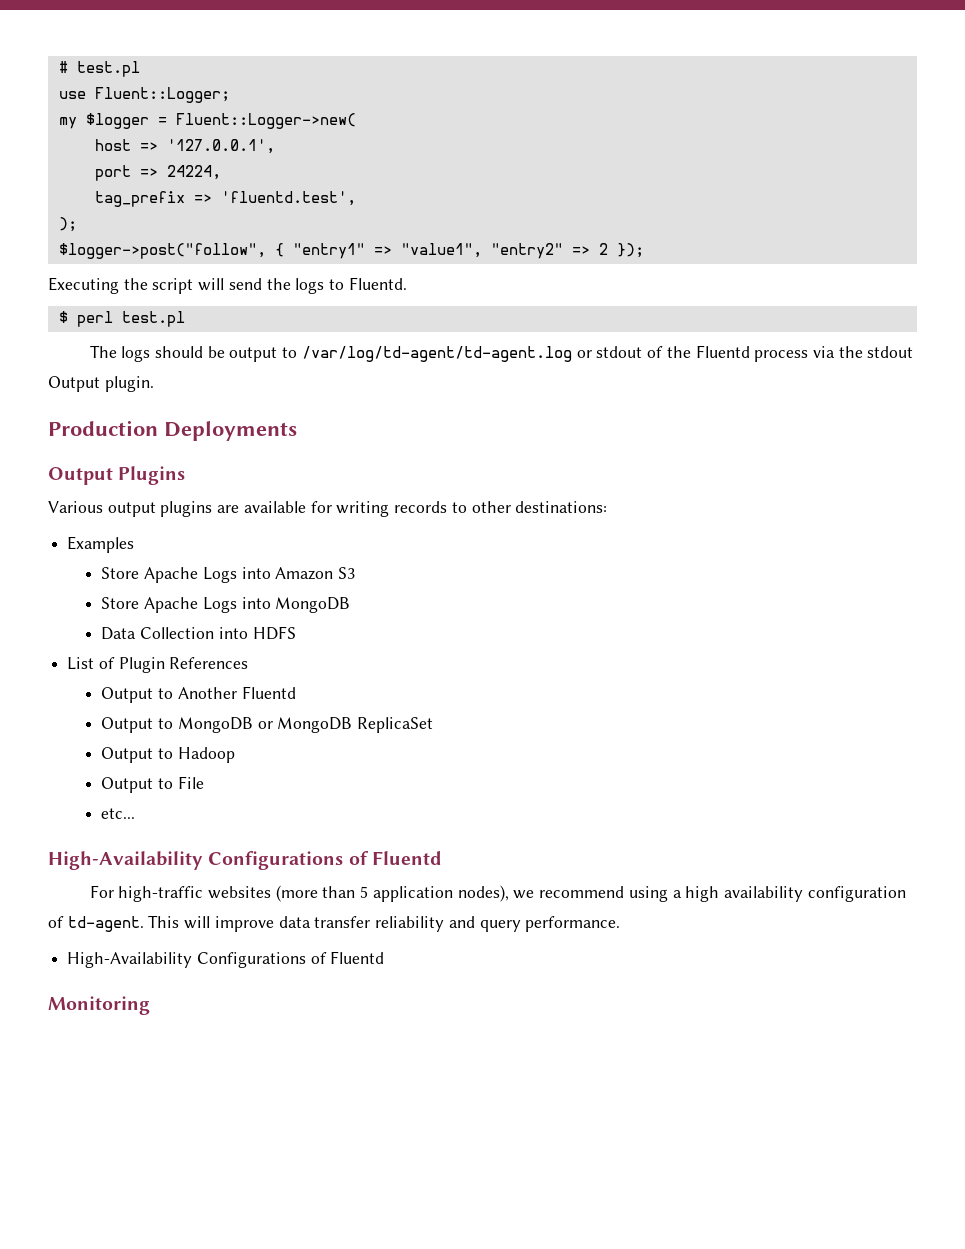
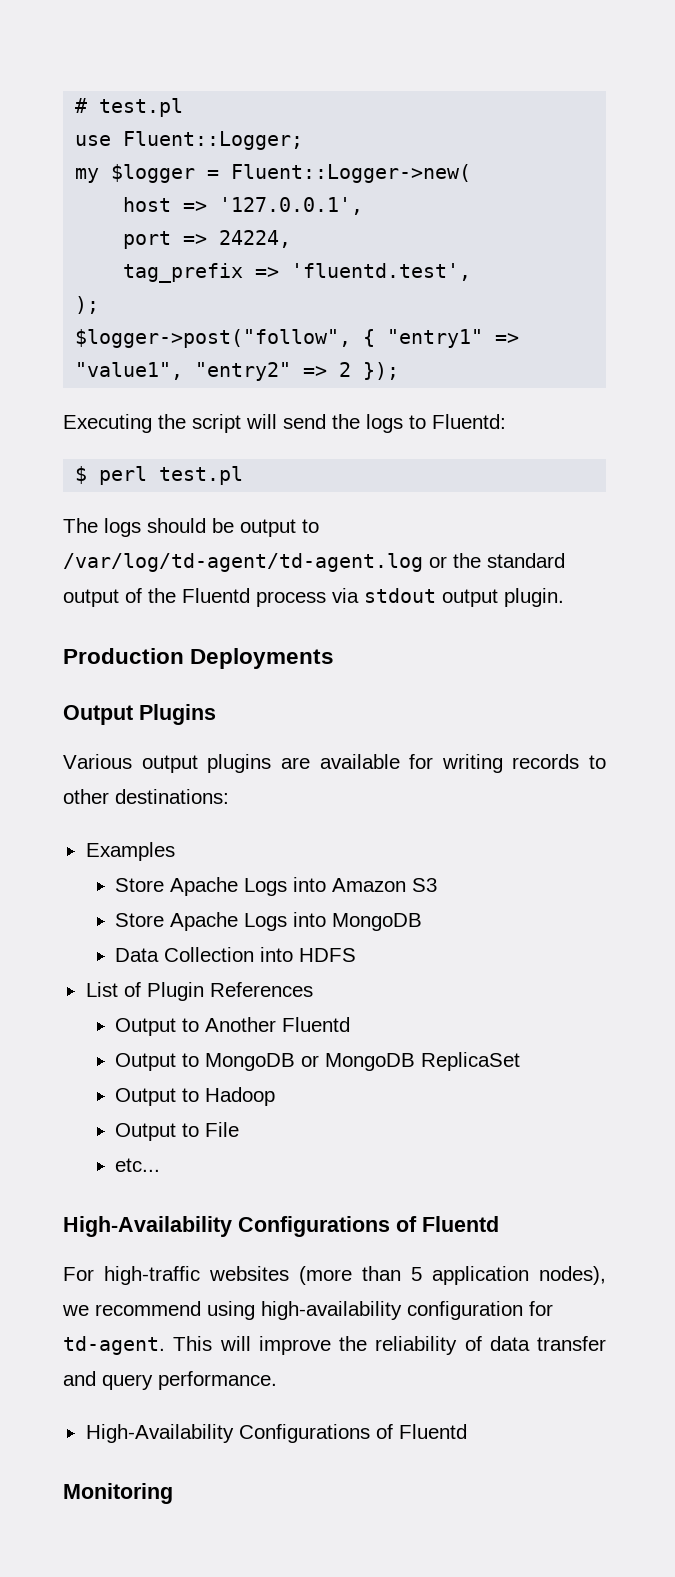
- Executing the script will send the logs to Fluentd.
+ Executing the script will send the logs to Fluentd:
- The logs should be output to /var/log/td-agent/td-agent.log or stdout of the Fluentd process via the stdout Output plugin.
+ The logs should be output to /var/log/td-agent/td-agent.log or the standard output of the Fluentd process via stdout output plugin.
- For high-traffic websites (more than 5 application nodes), we recommend using a high availability configuration of td-agent.
+ For high-traffic websites (more than 5 application nodes), we recommend using high-availability configuration for td-agent.
- This will improve data transfer reliability and query performance.
+ This will improve the reliability of data transfer and query performance.

